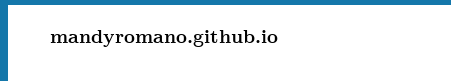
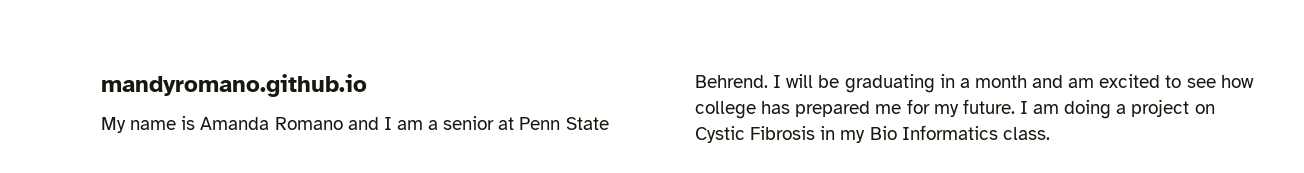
+ My name is Amanda Romano and I am a senior at Penn State Behrend. I will be graduating in a month and am excited to see how college has prepared me for my future. I am doing a project on Cystic Fibrosis in my Bio Informatics class.

